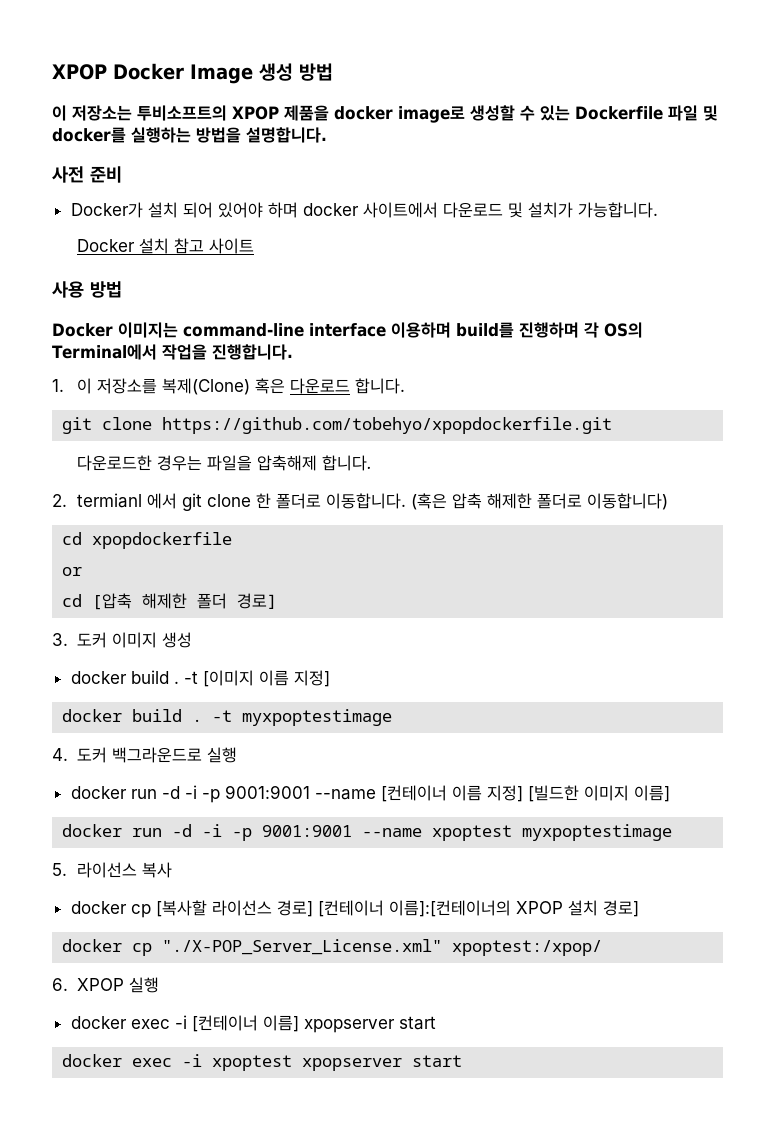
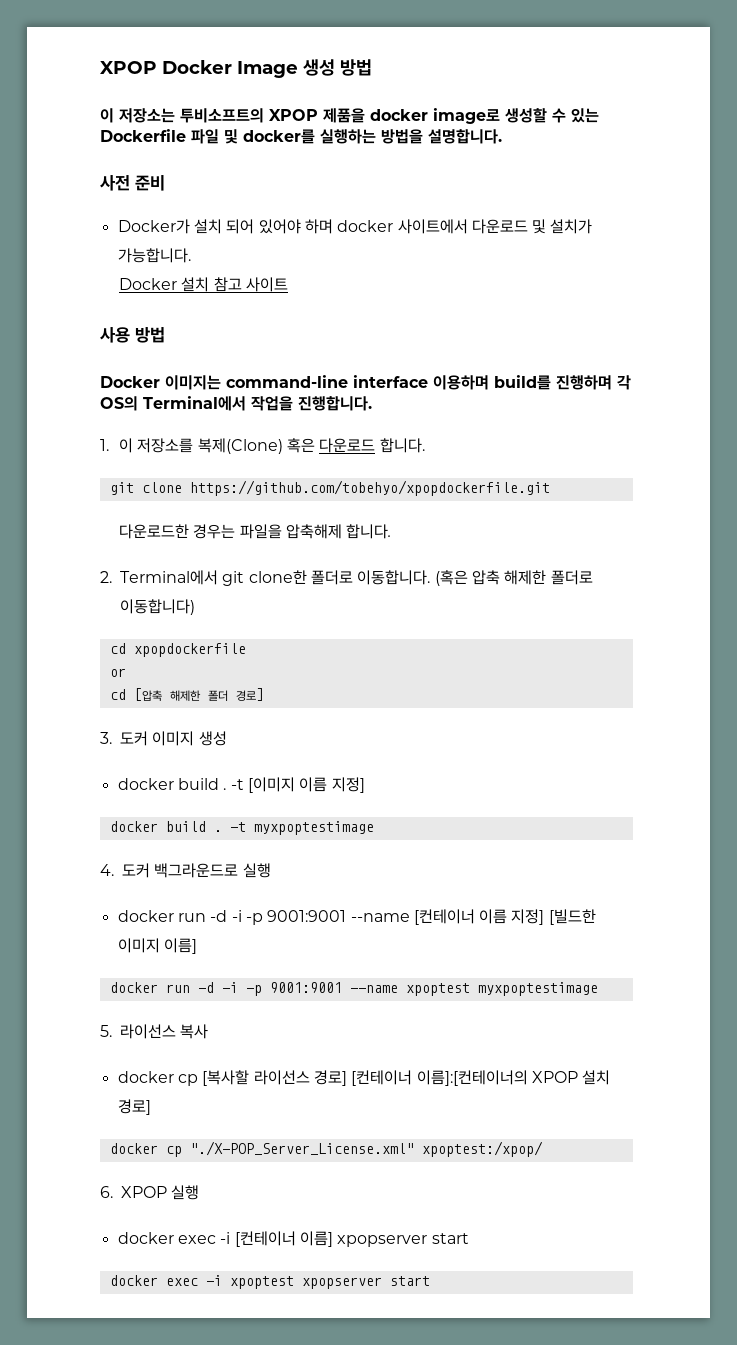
- 2. termianl 에서 git clone 한 폴더로 이동합니다.
+ 2. Terminal에서 git clone한 폴더로 이동합니다.

